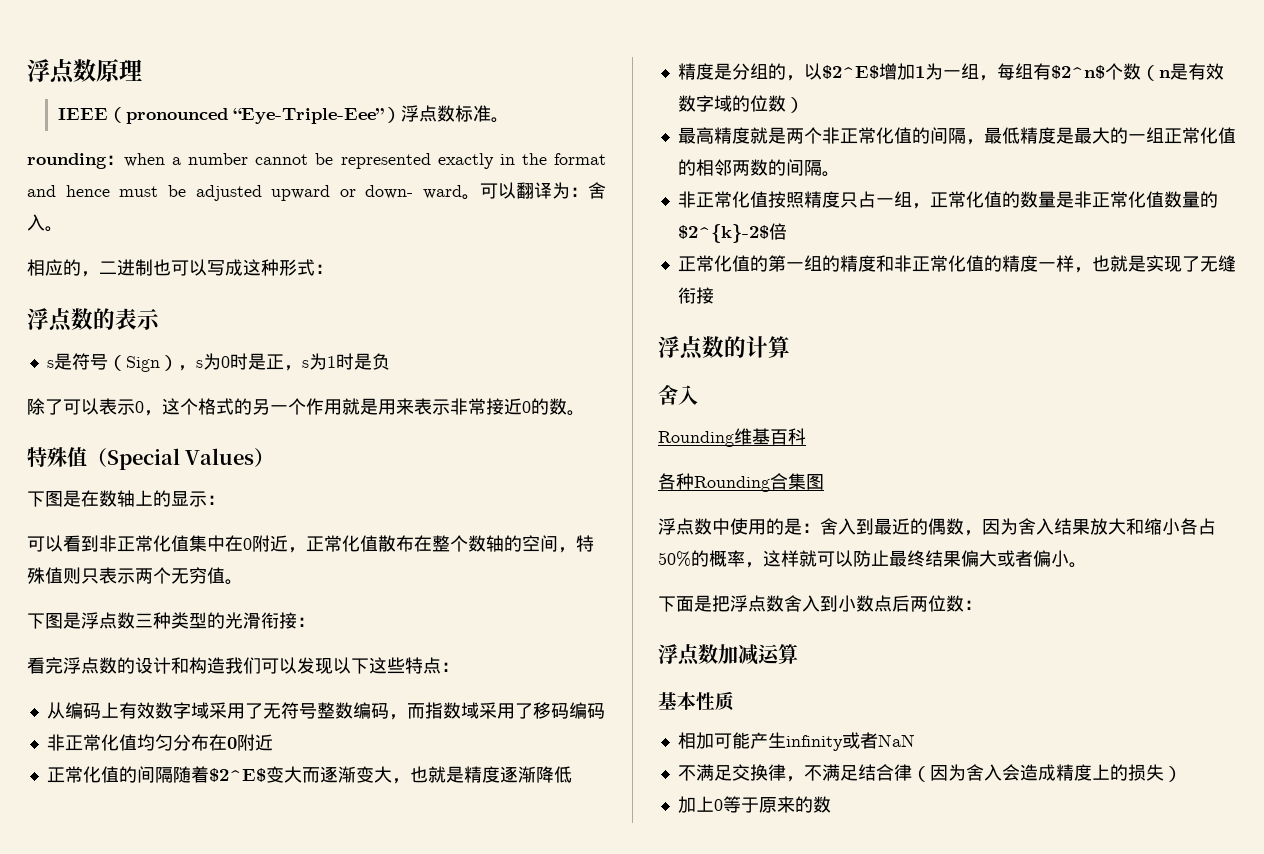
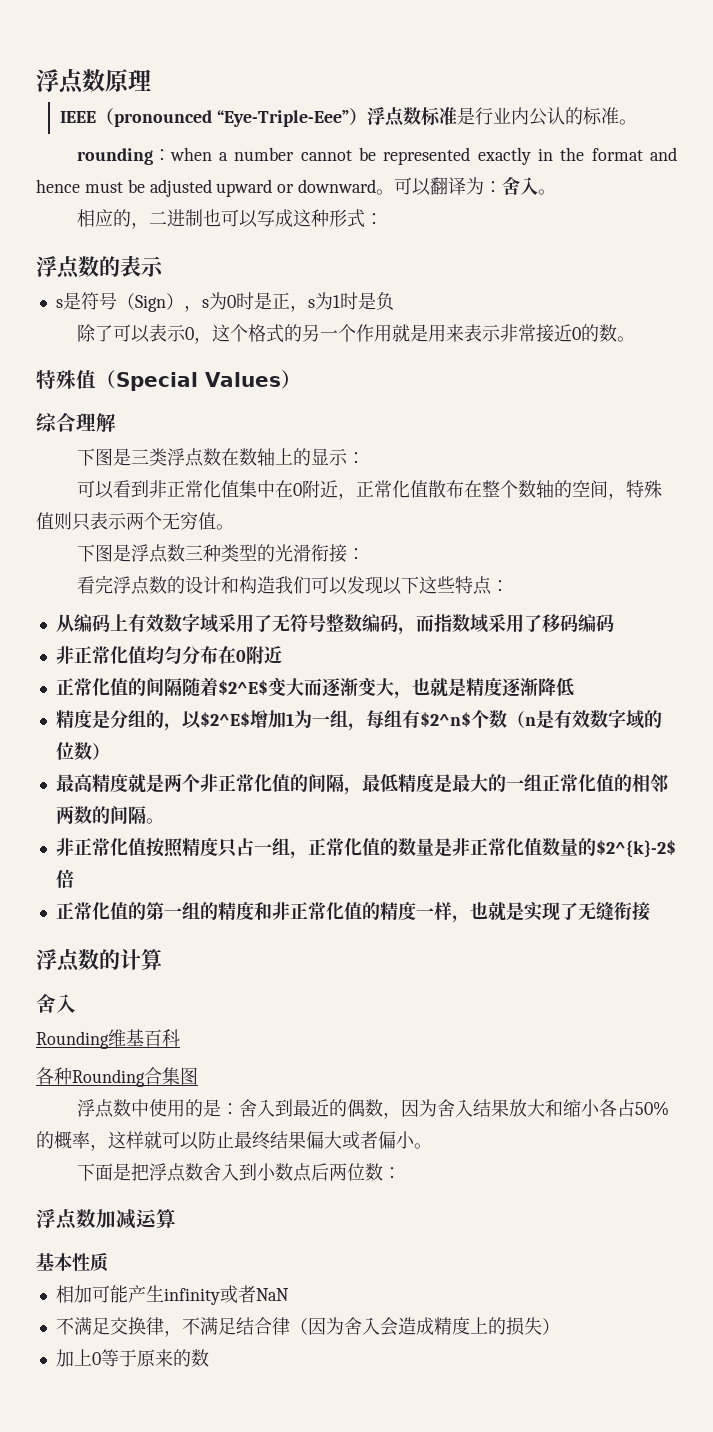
- IEEE（pronounced “Eye-Triple-Eee”）浮点数标准。
+ IEEE（pronounced “Eye-Triple-Eee”）浮点数标准是行业内公认的标准。
- rounding：when a number cannot be represented exactly in the format and hence must be adjusted upward or down- ward。
+ rounding：when a number cannot be represented exactly in the format and hence must be adjusted upward or downward。
- 下图是在数轴上的显示：
+ 综合理解
+ 下图是三类浮点数在数轴上的显示：

